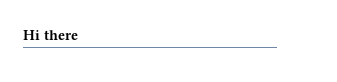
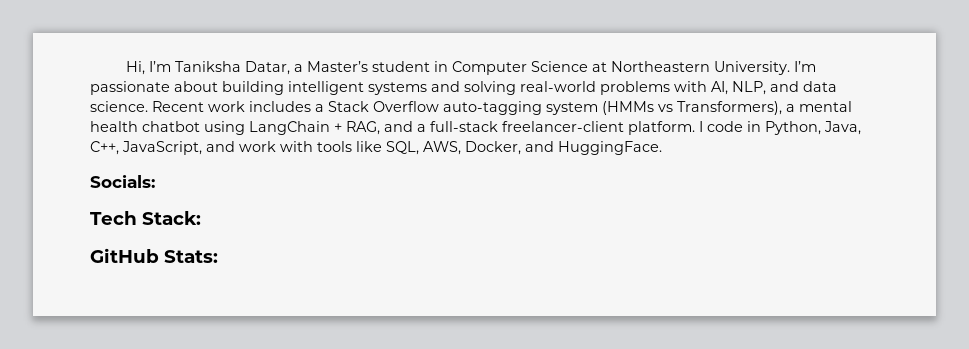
- Hi there
+ Hi, I’m Taniksha Datar, a Master’s student in Computer Science at Northeastern University. I’m passionate about building intelligent systems and solving real-world problems with AI, NLP, and data science. Recent work includes a Stack Overflow auto-tagging system (HMMs vs Transformers), a mental health chatbot using LangChain + RAG, and a full-stack freelancer-client platform. I code in Python, Java, C++, JavaScript, and work with tools like SQL, AWS, Docker, and HuggingFace.
+ Socials:
+ Tech Stack:
+ GitHub Stats:

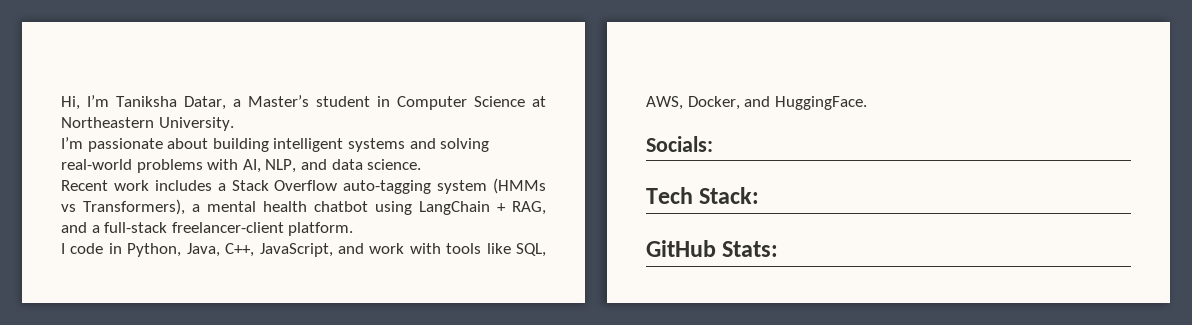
- Hi, I’m Taniksha Datar, a Master’s student in Computer Science at Northeastern University. I’m passionate about building intelligent systems and solving real-world problems with AI, NLP, and data science. Recent work includes a Stack Overflow auto-tagging system (HMMs vs Transformers), a mental health chatbot using LangChain + RAG, and a full-stack freelancer-client platform. I code in Python, Java, C++, JavaScript, and work with tools like SQL, AWS, Docker, and HuggingFace.
+ Hi, I’m Taniksha Datar, a Master’s student in Computer Science at Northeastern University.
+ I’m passionate about building intelligent systems and solving real-world problems with AI, NLP, and data science.
+ Recent work includes a Stack Overflow auto-tagging system (HMMs vs Transformers), a mental health chatbot using LangChain + RAG, and a full-stack freelancer-client platform.
+ I code in Python, Java, C++, JavaScript, and work with tools like SQL, AWS, Docker, and HuggingFace.

